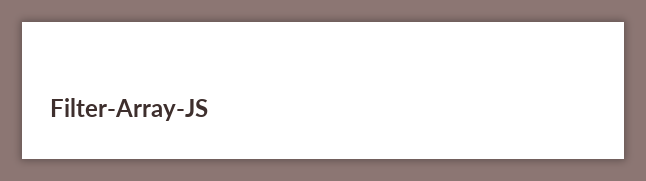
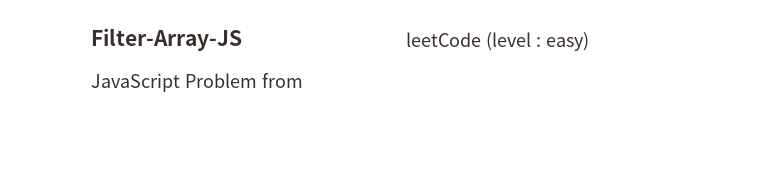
+ JavaScript Problem from leetCode (level : easy)

